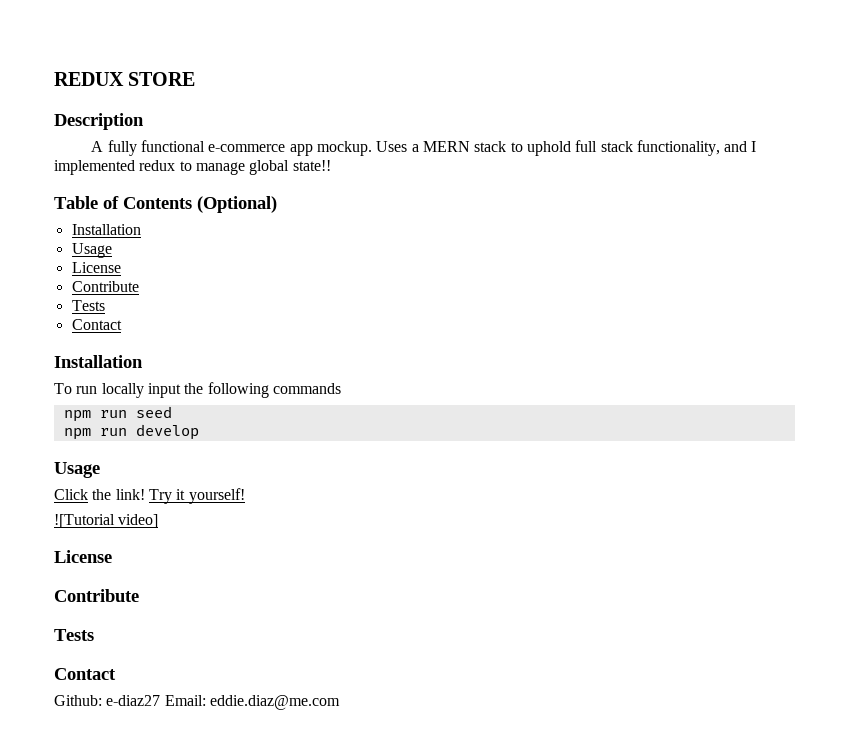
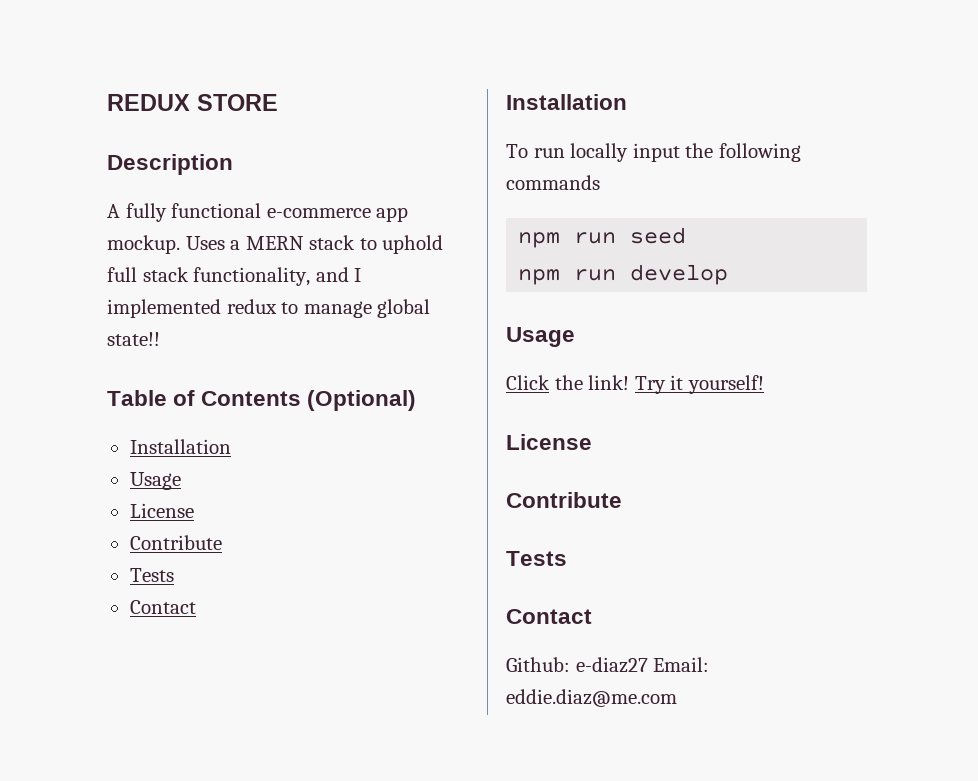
- ![Tutorial video]

